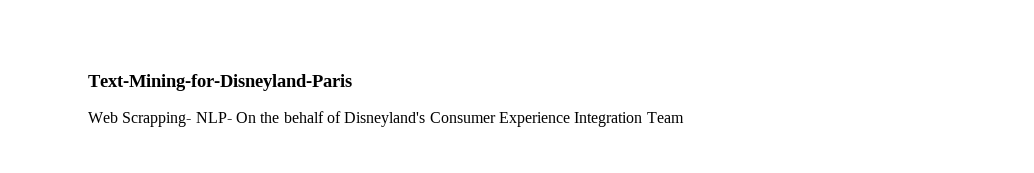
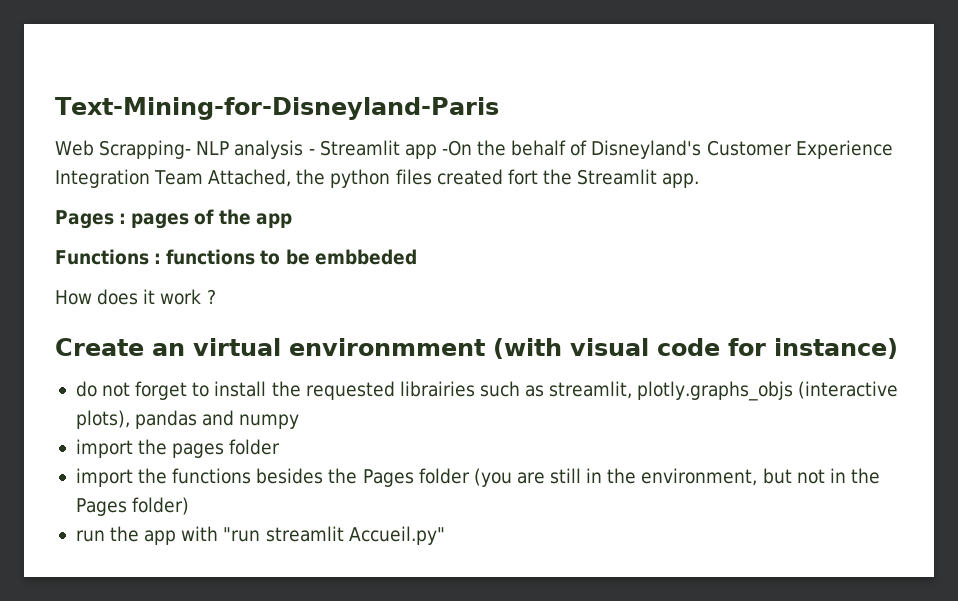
- Web Scrapping- NLP- On the behalf of Disneyland's Consumer Experience Integration Team
+ Web Scrapping- NLP analysis - Streamlit app -On the behalf of Disneyland's Customer Experience Integration Team Attached, the python files created fort the Streamlit app.
+ Pages : pages of the app
+ Functions : functions to be embbeded
+ How does it work ?
+ Create an virtual environmment (with visual code for instance)
+ do not forget to install the requested librairies such as streamlit, plotly.graphs_objs (interactive plots), pandas and numpy
+ import the pages folder
+ import the functions besides the Pages folder (you are still in the environment, but not in the Pages folder)
+ run the app with "run streamlit Accueil.py"

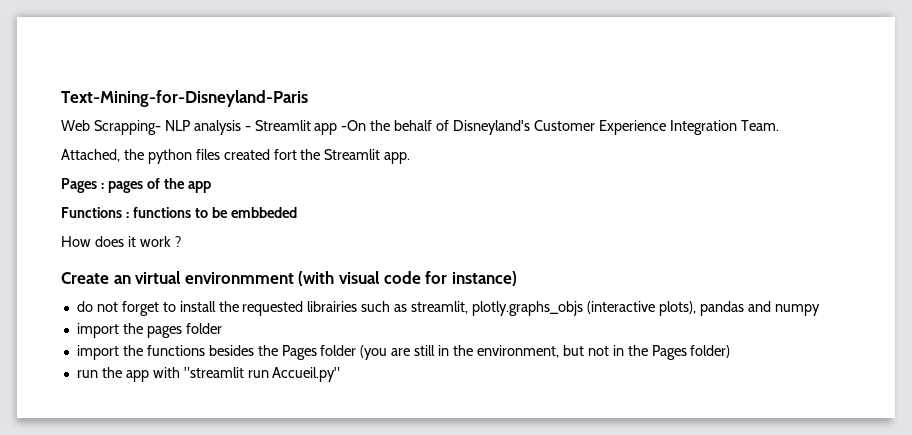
- Web Scrapping- NLP analysis - Streamlit app -On the behalf of Disneyland's Customer Experience Integration Team Attached, the python files created fort the Streamlit app.
+ Web Scrapping- NLP analysis - Streamlit app -On the behalf of Disneyland's Customer Experience Integration Team.
+ Attached, the python files created fort the Streamlit app.
- run the app with "run streamlit Accueil.py"
+ run the app with "streamlit run Accueil.py"

